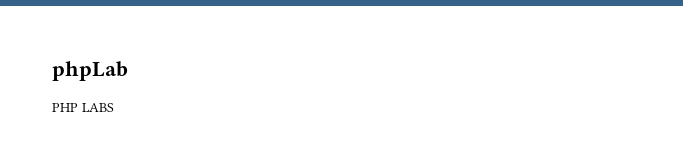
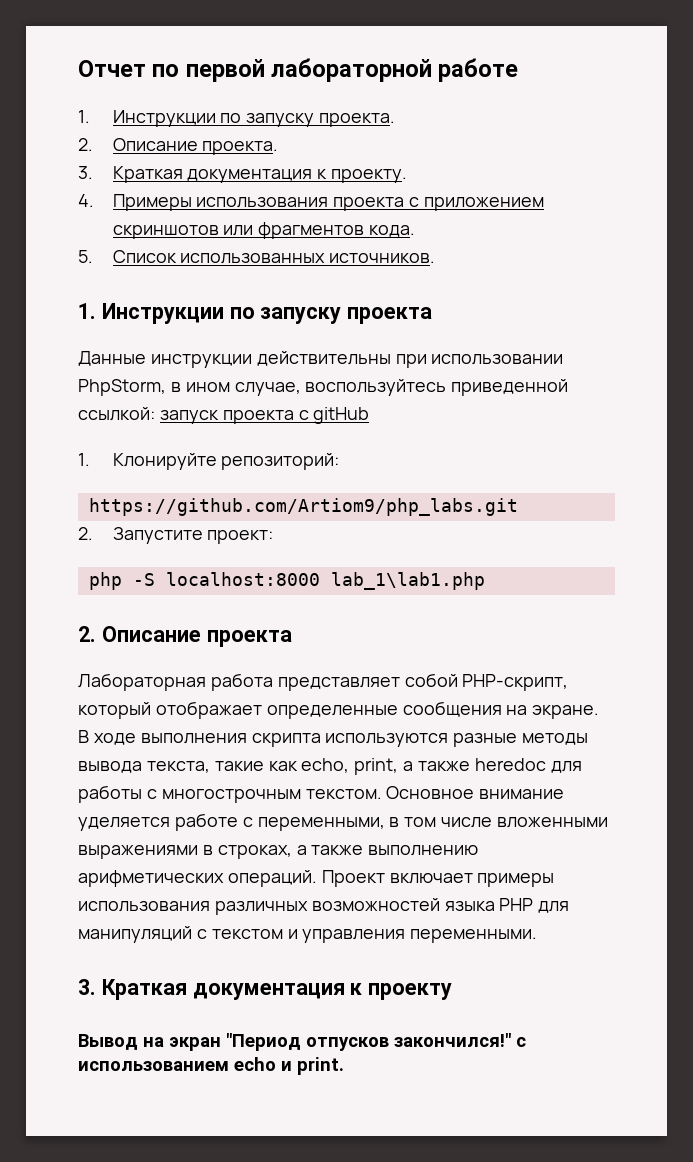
- phpLab
- PHP LABS
+ Отчет по первой лабораторной работе
+ 1. Инструкции по запуску проекта.
+ 2. Описание проекта.
+ 3. Краткая документация к проекту.
+ 4. Примеры использования проекта с приложением скриншотов или фрагментов кода.
+ 5. Список использованных источников.
+ 1. Инструкции по запуску проекта
+ Данные инструкции действительны при использовании PhpStorm, в ином случае, воспользуйтесь приведенной ссылкой: запуск проекта с gitHub
+ 1. Клонируйте репозиторий:
+ https://github.com/Artiom9/php_labs.git
+ 2. Запустите проект:
+ php -S localhost:8000 lab_1\lab1.php
+ 2. Описание проекта
+ Лабораторная работа представляет собой PHP-скрипт, который отображает определенные сообщения на экране. В ходе выполнения скрипта используются разные методы вывода текста, такие как echo, print, а также heredoc для работы с многострочным текстом. Основное внимание уделяется работе с переменными, в том числе вложенными выражениями в строках, а также выполнению арифметических операций. Проект включает примеры использования различных возможностей языка PHP для манипуляций с текстом и управления переменными.
+ 3. Краткая документация к проекту
+ Вывод на экран "Период отпусков закончился!" с использованием echo и print.

